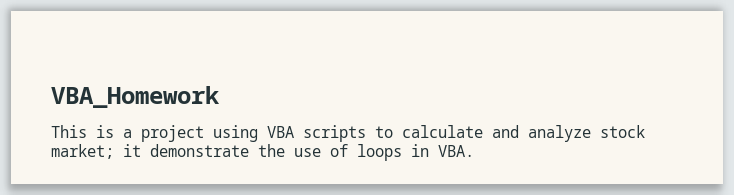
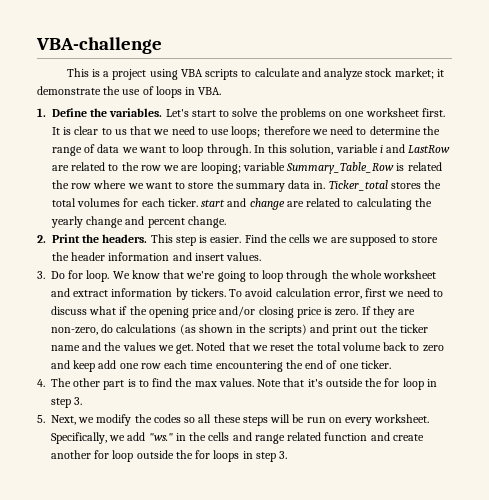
- VBA_Homework
+ VBA-challenge
+ 1. Define the variables. Let's start to solve the problems on one worksheet first. It is clear to us that we need to use loops; therefore we need to determine the range of data we want to loop through. In this solution, variable i and LastRow are related to the row we are looping; variable Summary_Table_Row is related the row where we want to store the summary data in. Ticker_total stores the total volumes for each ticker. start and change are related to calculating the yearly change and percent change.
+ 2. Print the headers. This step is easier. Find the cells we are supposed to store the header information and insert values.
+ 3. Do for loop. We know that we're going to loop through the whole worksheet and extract information by tickers. To avoid calculation error, first we need to discuss what if the opening price and/or closing price is zero. If they are non-zero, do calculations (as shown in the scripts) and print out the ticker name and the values we get. Noted that we reset the total volume back to zero and keep add one row each time encountering the end of one ticker.
+ 4. The other part is to find the max values. Note that it's outside the for loop in step 3.
+ 5. Next, we modify the codes so all these steps will be run on every worksheet. Specifically, we add "ws." in the cells and range related function and create another for loop outside the for loops in step 3.

